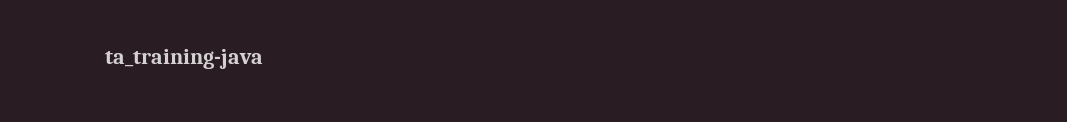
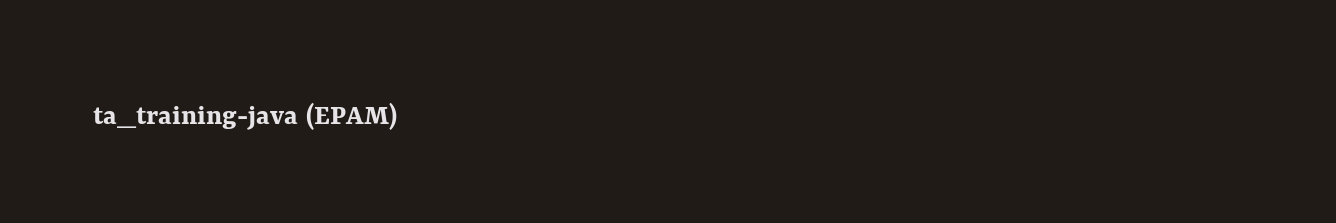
- ta_training-java
+ ta_training-java (EPAM)

